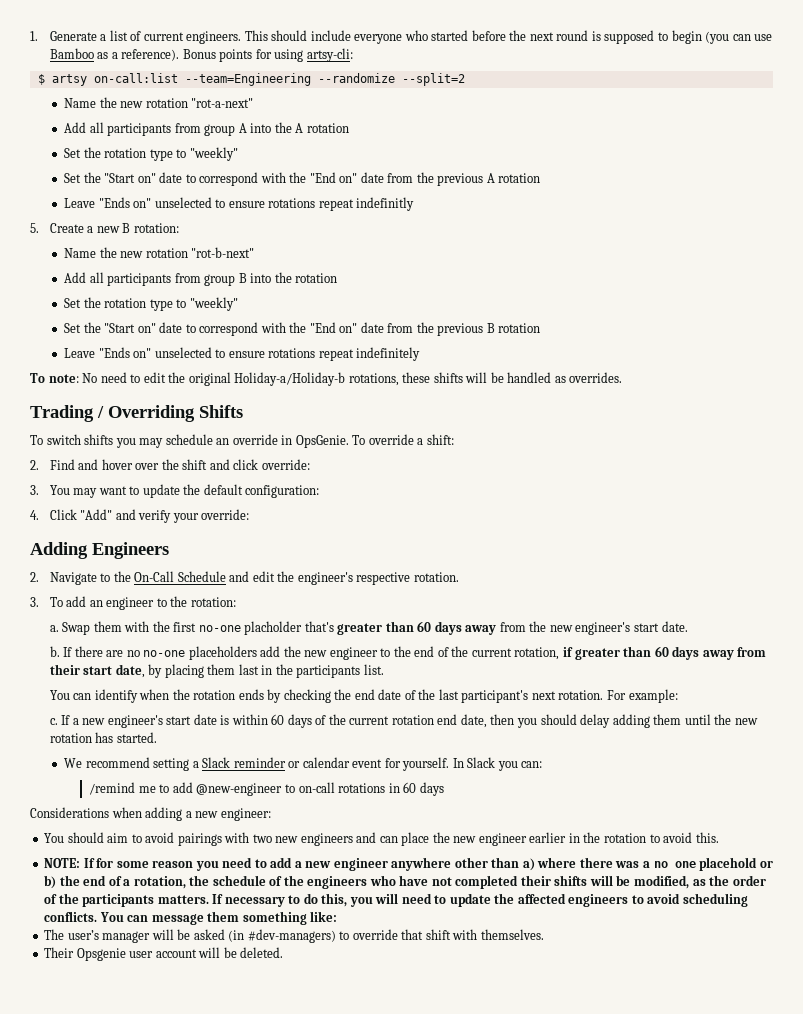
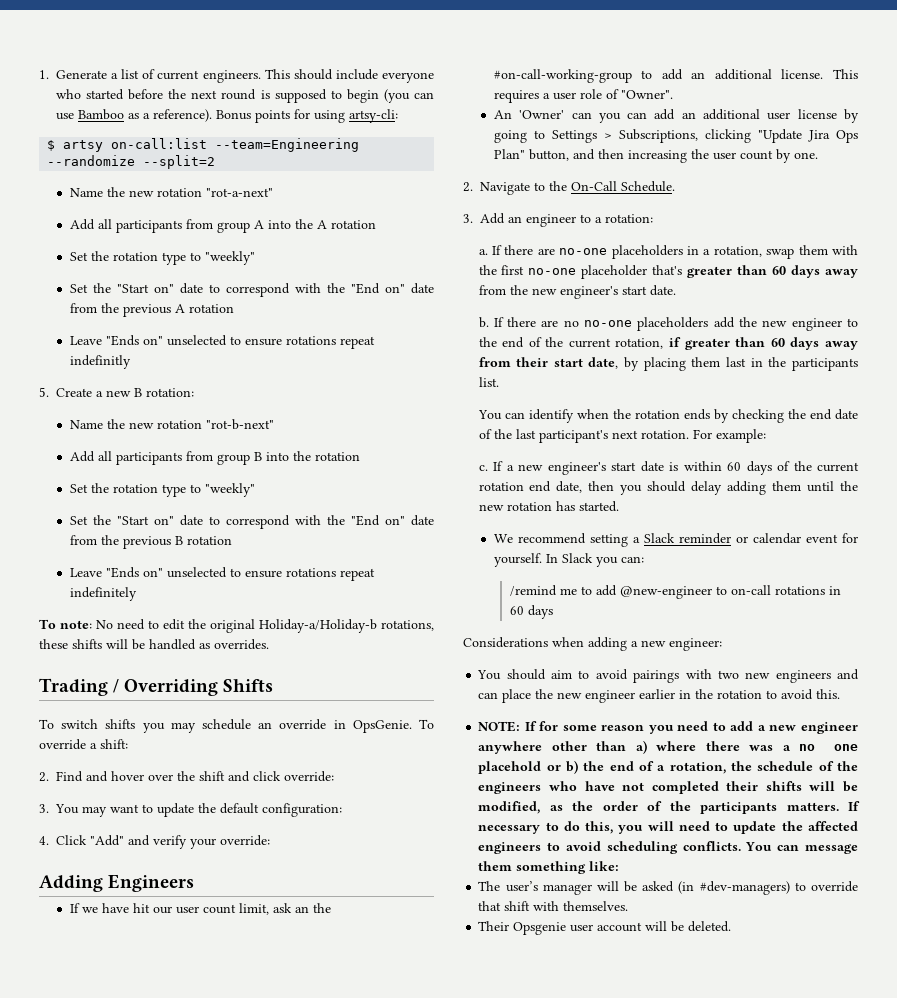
+ If we have hit our user count limit, ask an the #on-call-working-group to add an additional license. This requires a user role of "Owner".
+ An 'Owner' can you can add an additional user license by going to Settings > Subscriptions, clicking "Update Jira Ops Plan" button, and then increasing the user count by one.
- 2. Navigate to the On-Call Schedule and edit the engineer's respective rotation.
- 3. To add an engineer to the rotation:
+ 2. Navigate to the On-Call Schedule.
+ 3. Add an engineer to a rotation:
- Swap them with the first no-one placholder that's greater than 60 days away from the new engineer's start date.
+ If there are no-one placeholders in a rotation, swap them with the first no-one placeholder that's greater than 60 days away from the new engineer's start date.

